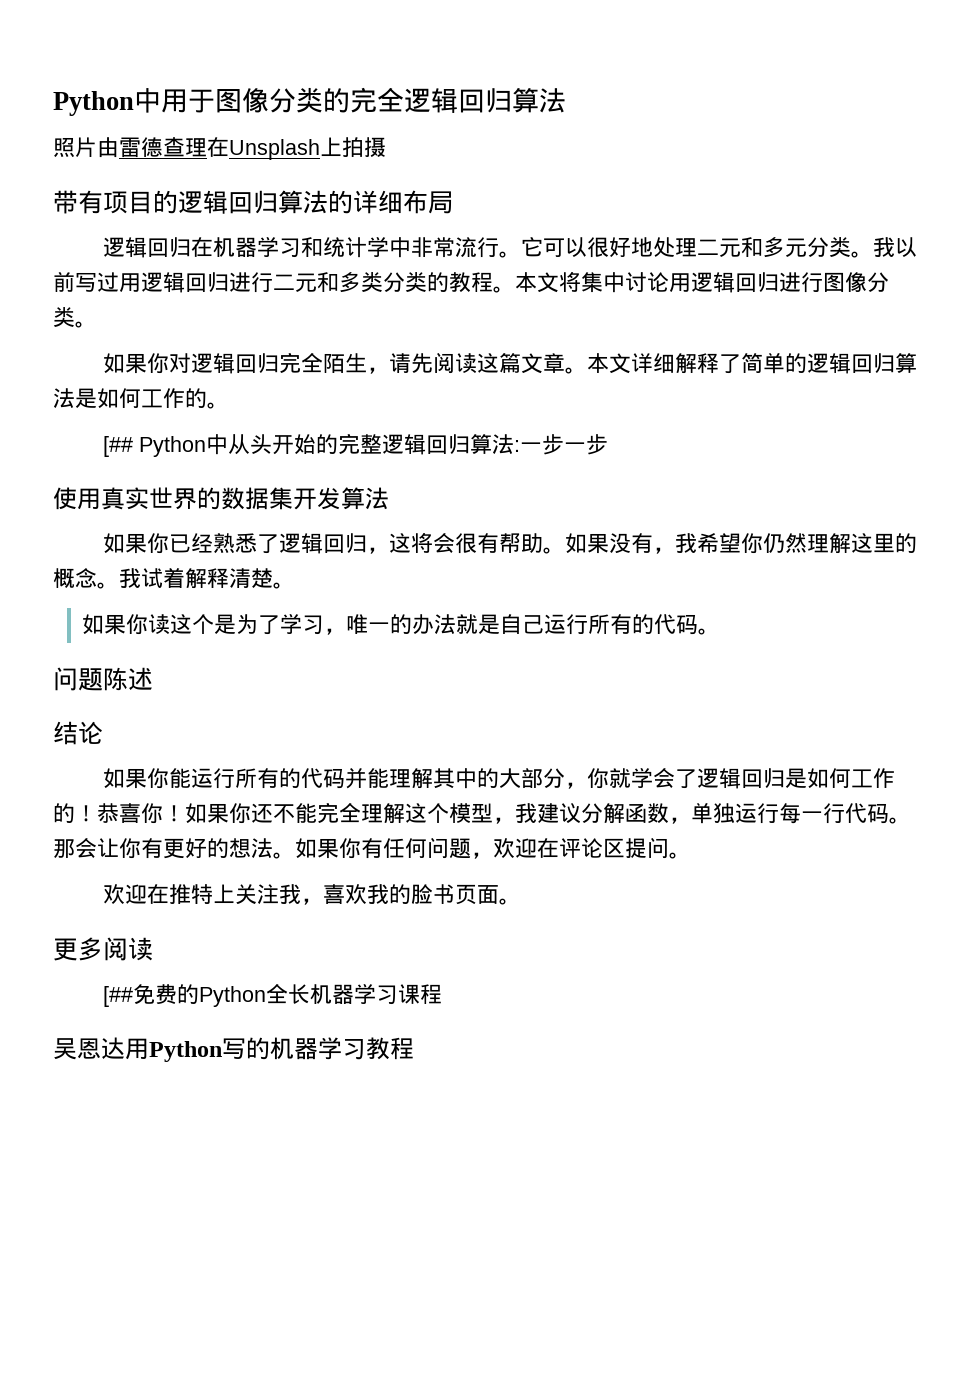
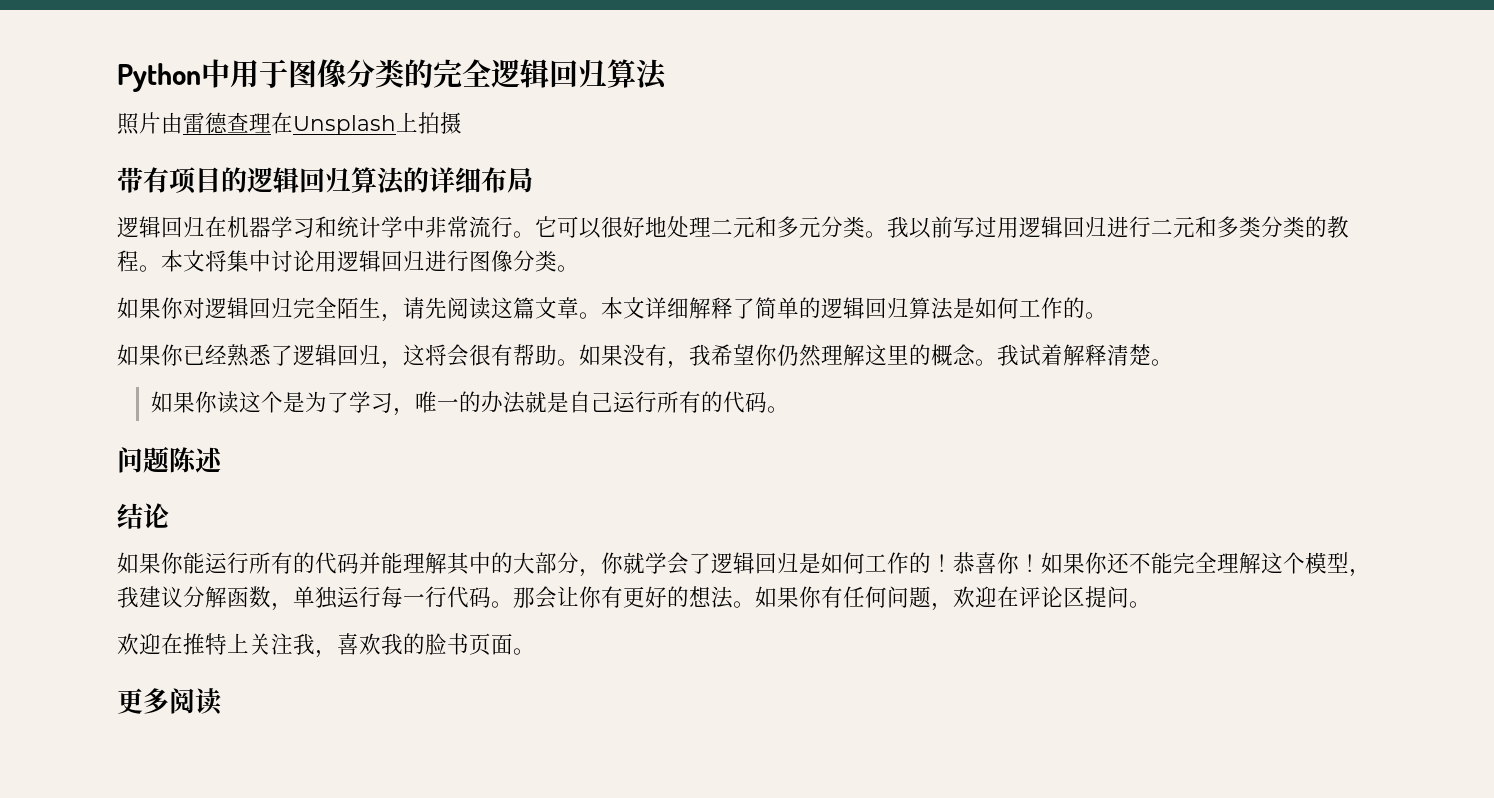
- [## Python中从头开始的完整逻辑回归算法:一步一步
- 使用真实世界的数据集开发算法
- [##免费的Python全长机器学习课程
- 吴恩达用Python写的机器学习教程

